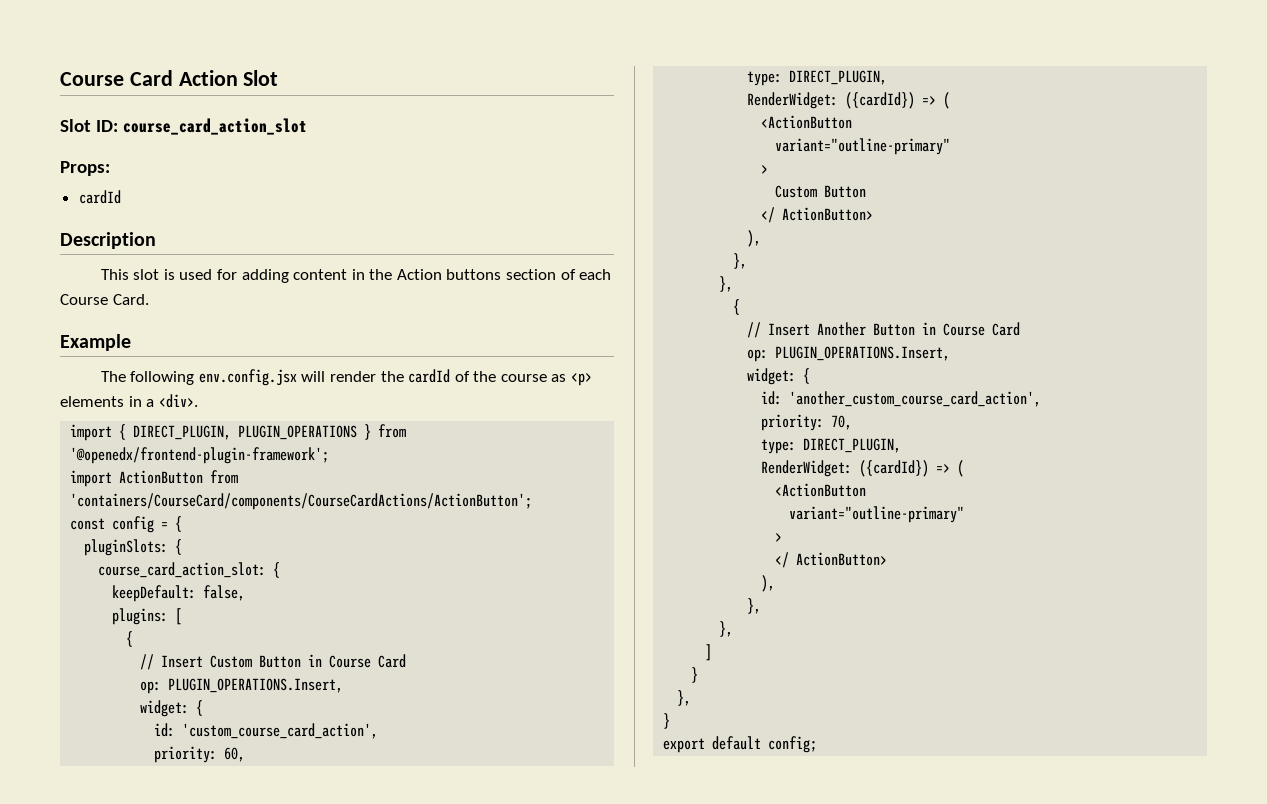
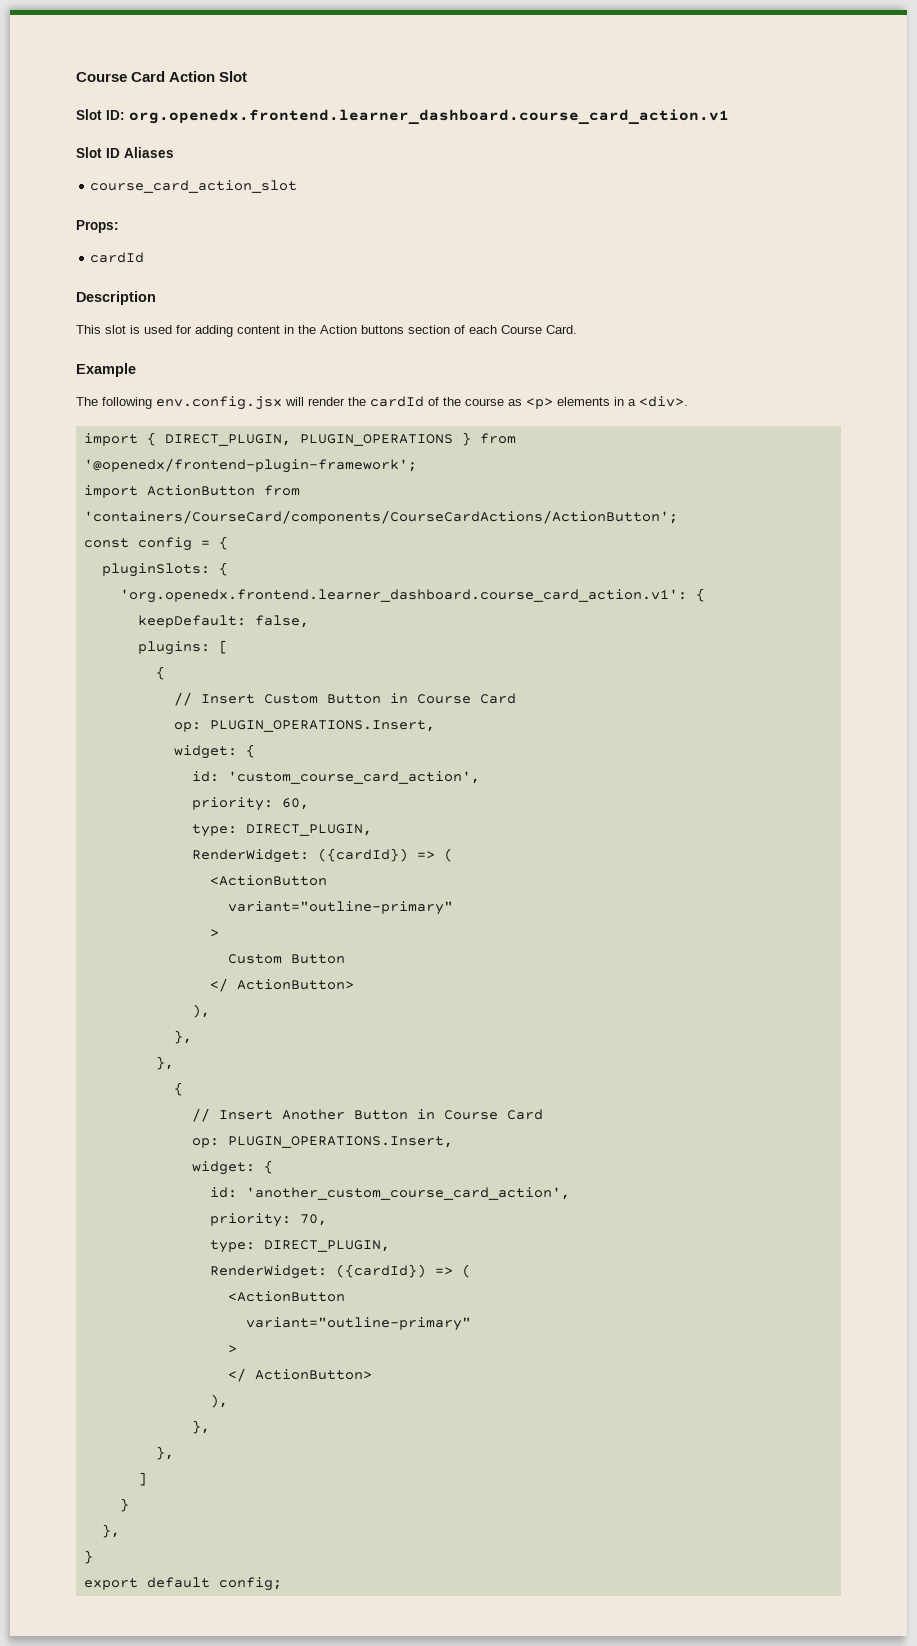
- Slot ID: course_card_action_slot
+ Slot ID: org.openedx.frontend.learner_dashboard.course_card_action.v1
+ Slot ID Aliases
+ course_card_action_slot
- course_card_action_slot: {
+ 'org.openedx.frontend.learner_dashboard.course_card_action.v1': {

